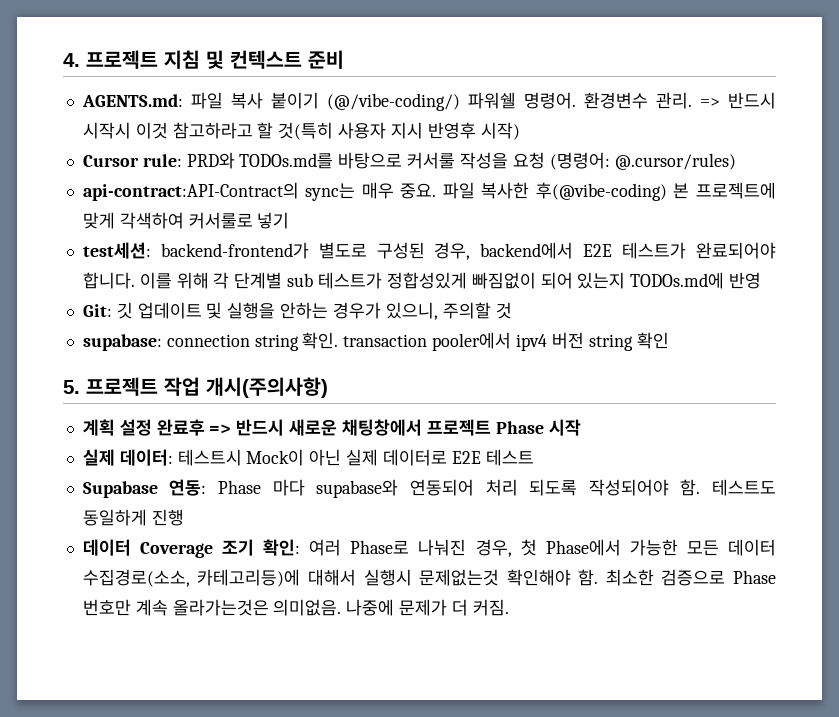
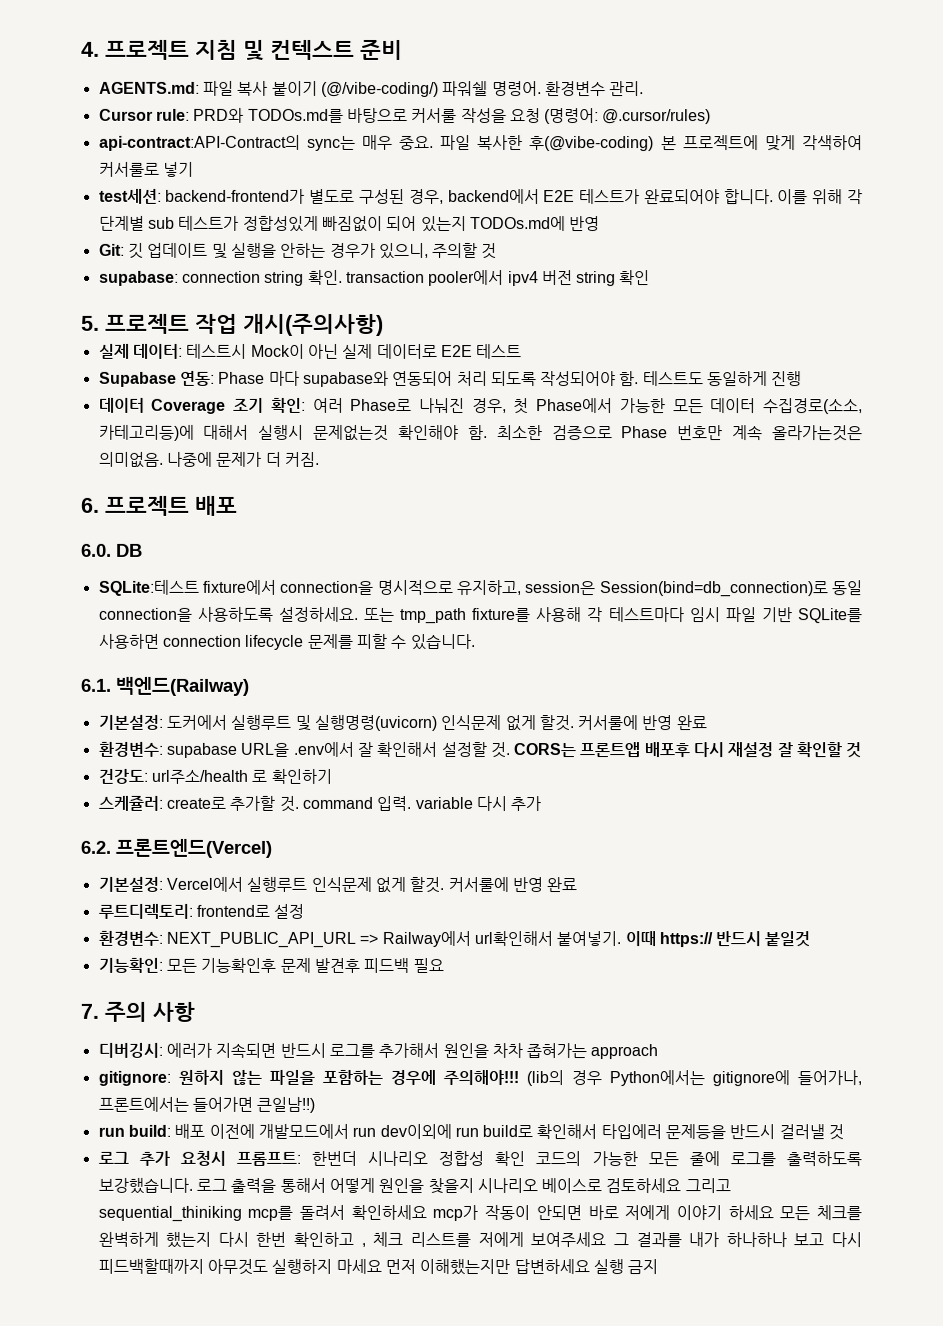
- => 반드시 시작시 이것 참고하라고 할 것(특히 사용자 지시 반영후 시작)
- 계획 설정 완료후 => 반드시 새로운 채팅창에서 프로젝트 Phase 시작
+ 6. 프로젝트 배포
+ 6.0. DB
+ SQLite:테스트 fixture에서 connection을 명시적으로 유지하고, session은 Session(bind=db_connection)로 동일 connection을 사용하도록 설정하세요. 또는 tmp_path fixture를 사용해 각 테스트마다 임시 파일 기반 SQLite를 사용하면 connection lifecycle 문제를 피할 수 있습니다.
+ 6.1. 백엔드(Railway)
+ 기본설정: 도커에서 실행루트 및 실행명령(uvicorn) 인식문제 없게 할것. 커서룰에 반영 완료
+ 환경변수: supabase URL을 .env에서 잘 확인해서 설정할 것. CORS는 프론트앱 배포후 다시 재설정 잘 확인할 것
+ 건강도: url주소/health 로 확인하기
+ 스케쥴러: create로 추가할 것. command 입력. variable 다시 추가
+ 6.2. 프론트엔드(Vercel)
+ 기본설정: Vercel에서 실행루트 인식문제 없게 할것. 커서룰에 반영 완료
+ 루트디렉토리: frontend로 설정
+ 환경변수: NEXT_PUBLIC_API_URL => Railway에서 url확인해서 붙여넣기. 이때 https:// 반드시 붙일것
+ 기능확인: 모든 기능확인후 문제 발견후 피드백 필요
+ 7. 주의 사항
+ 디버깅시: 에러가 지속되면 반드시 로그를 추가해서 원인을 차차 좁혀가는 approach
+ gitignore: 원하지 않는 파일을 포함하는 경우에 주의해야!!! (lib의 경우 Python에서는 gitignore에 들어가나, 프론트에서는 들어가면 큰일남!!)
+ run build: 배포 이전에 개발모드에서 run dev이외에 run build로 확인해서 타입에러 문제등을 반드시 걸러낼 것
+ 로그 추가 요청시 프롬프트: 한번더 시나리오 정합성 확인 코드의 가능한 모든 줄에 로그를 출력하도록 보강했습니다. 로그 출력을 통해서 어떻게 원인을 찾을지 시나리오 베이스로 검토하세요 그리고 sequential_thiniking mcp를 돌려서 확인하세요 mcp가 작동이 안되면 바로 저에게 이야기 하세요 모든 체크를 완벽하게 했는지 다시 한번 확인하고 , 체크 리스트를 저에게 보여주세요 그 결과를 내가 하나하나 보고 다시 피드백할때까지 아무것도 실행하지 마세요 먼저 이해했는지만 답변하세요 실행 금지

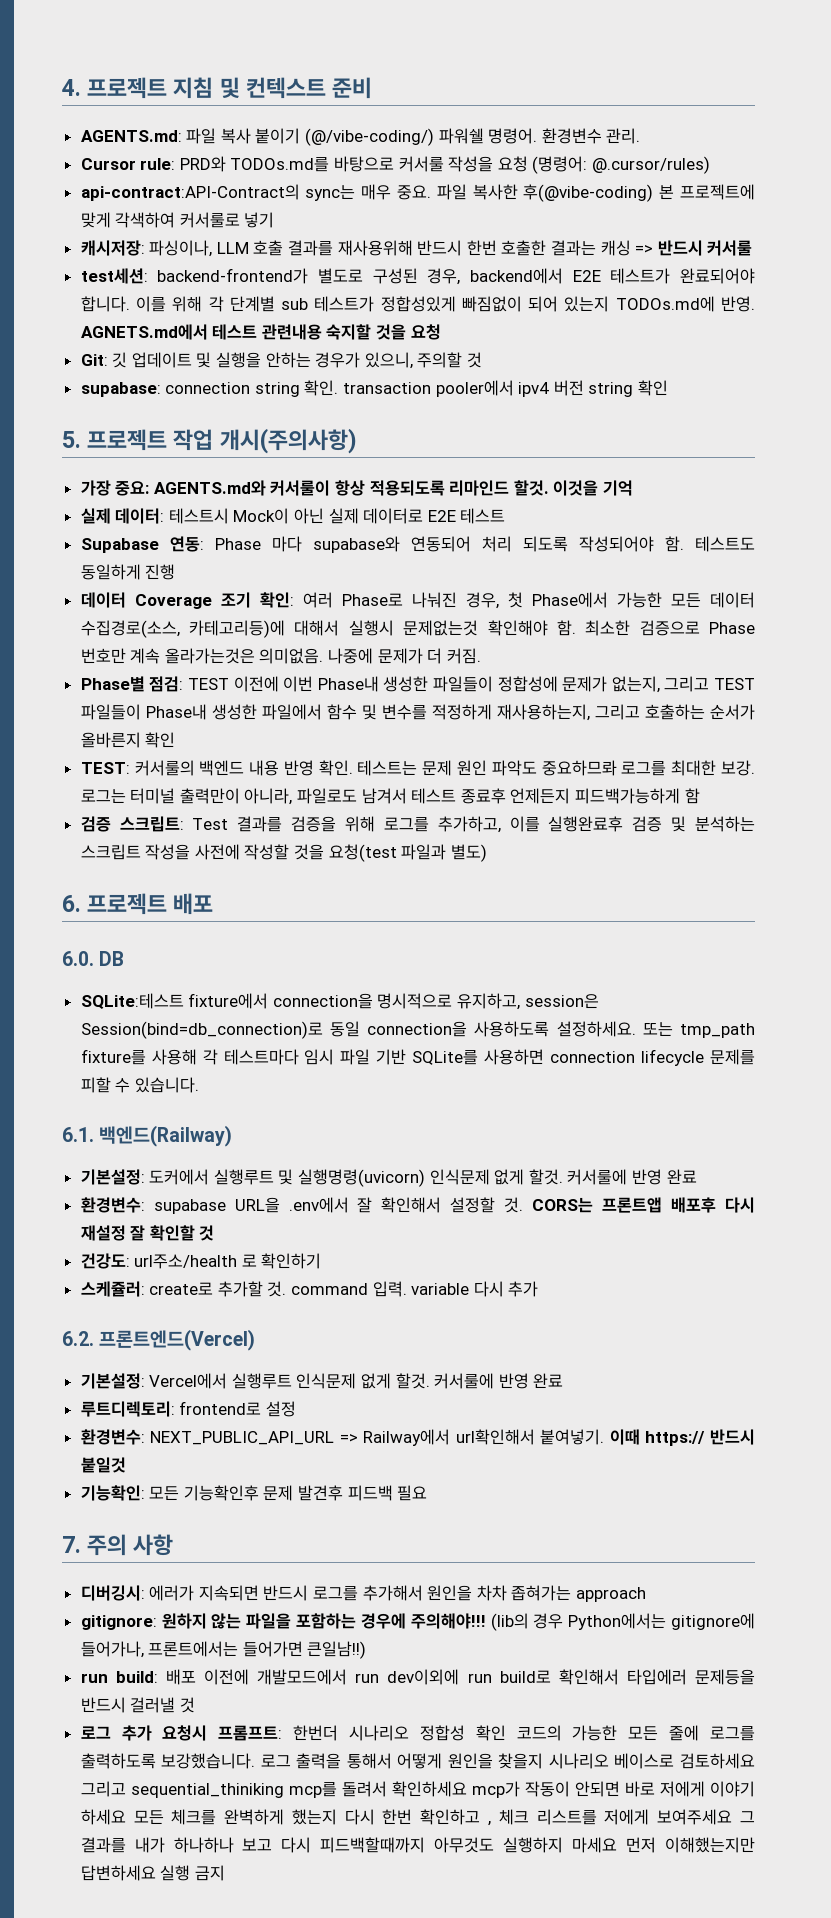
+ 캐시저장: 파싱이나, LLM 호출 결과를 재사용위해 반드시 한번 호출한 결과는 캐싱 => 반드시 커서룰
- 이를 위해 각 단계별 sub 테스트가 정합성있게 빠짐없이 되어 있는지 TODOs.md에 반영
+ 이를 위해 각 단계별 sub 테스트가 정합성있게 빠짐없이 되어 있는지 TODOs.md에 반영. AGNETS.md에서 테스트 관련내용 숙지할 것을 요청
+ 가장 중요: AGENTS.md와 커서룰이 항상 적용되도록 리마인드 할것. 이것을 기억
- 데이터 Coverage 조기 확인: 여러 Phase로 나눠진 경우, 첫 Phase에서 가능한 모든 데이터 수집경로(소소, 카테고리등)에 대해서 실행시 문제없는것 확인해야 함.
+ 데이터 Coverage 조기 확인: 여러 Phase로 나눠진 경우, 첫 Phase에서 가능한 모든 데이터 수집경로(소스, 카테고리등)에 대해서 실행시 문제없는것 확인해야 함.
+ Phase별 점검: TEST 이전에 이번 Phase내 생성한 파일들이 정합성에 문제가 없는지, 그리고 TEST 파일들이 Phase내 생성한 파일에서 함수 및 변수를 적정하게 재사용하는지, 그리고 호출하는 순서가 올바른지 확인
+ TEST: 커서룰의 백엔드 내용 반영 확인. 테스트는 문제 원인 파악도 중요하므롸 로그를 최대한 보강. 로그는 터미널 출력만이 아니라, 파일로도 남겨서 테스트 종료후 언제든지 피드백가능하게 함
+ 검증 스크립트: Test 결과를 검증을 위해 로그를 추가하고, 이를 실행완료후 검증 및 분석하는 스크립트 작성을 사전에 작성할 것을 요청(test 파일과 별도)

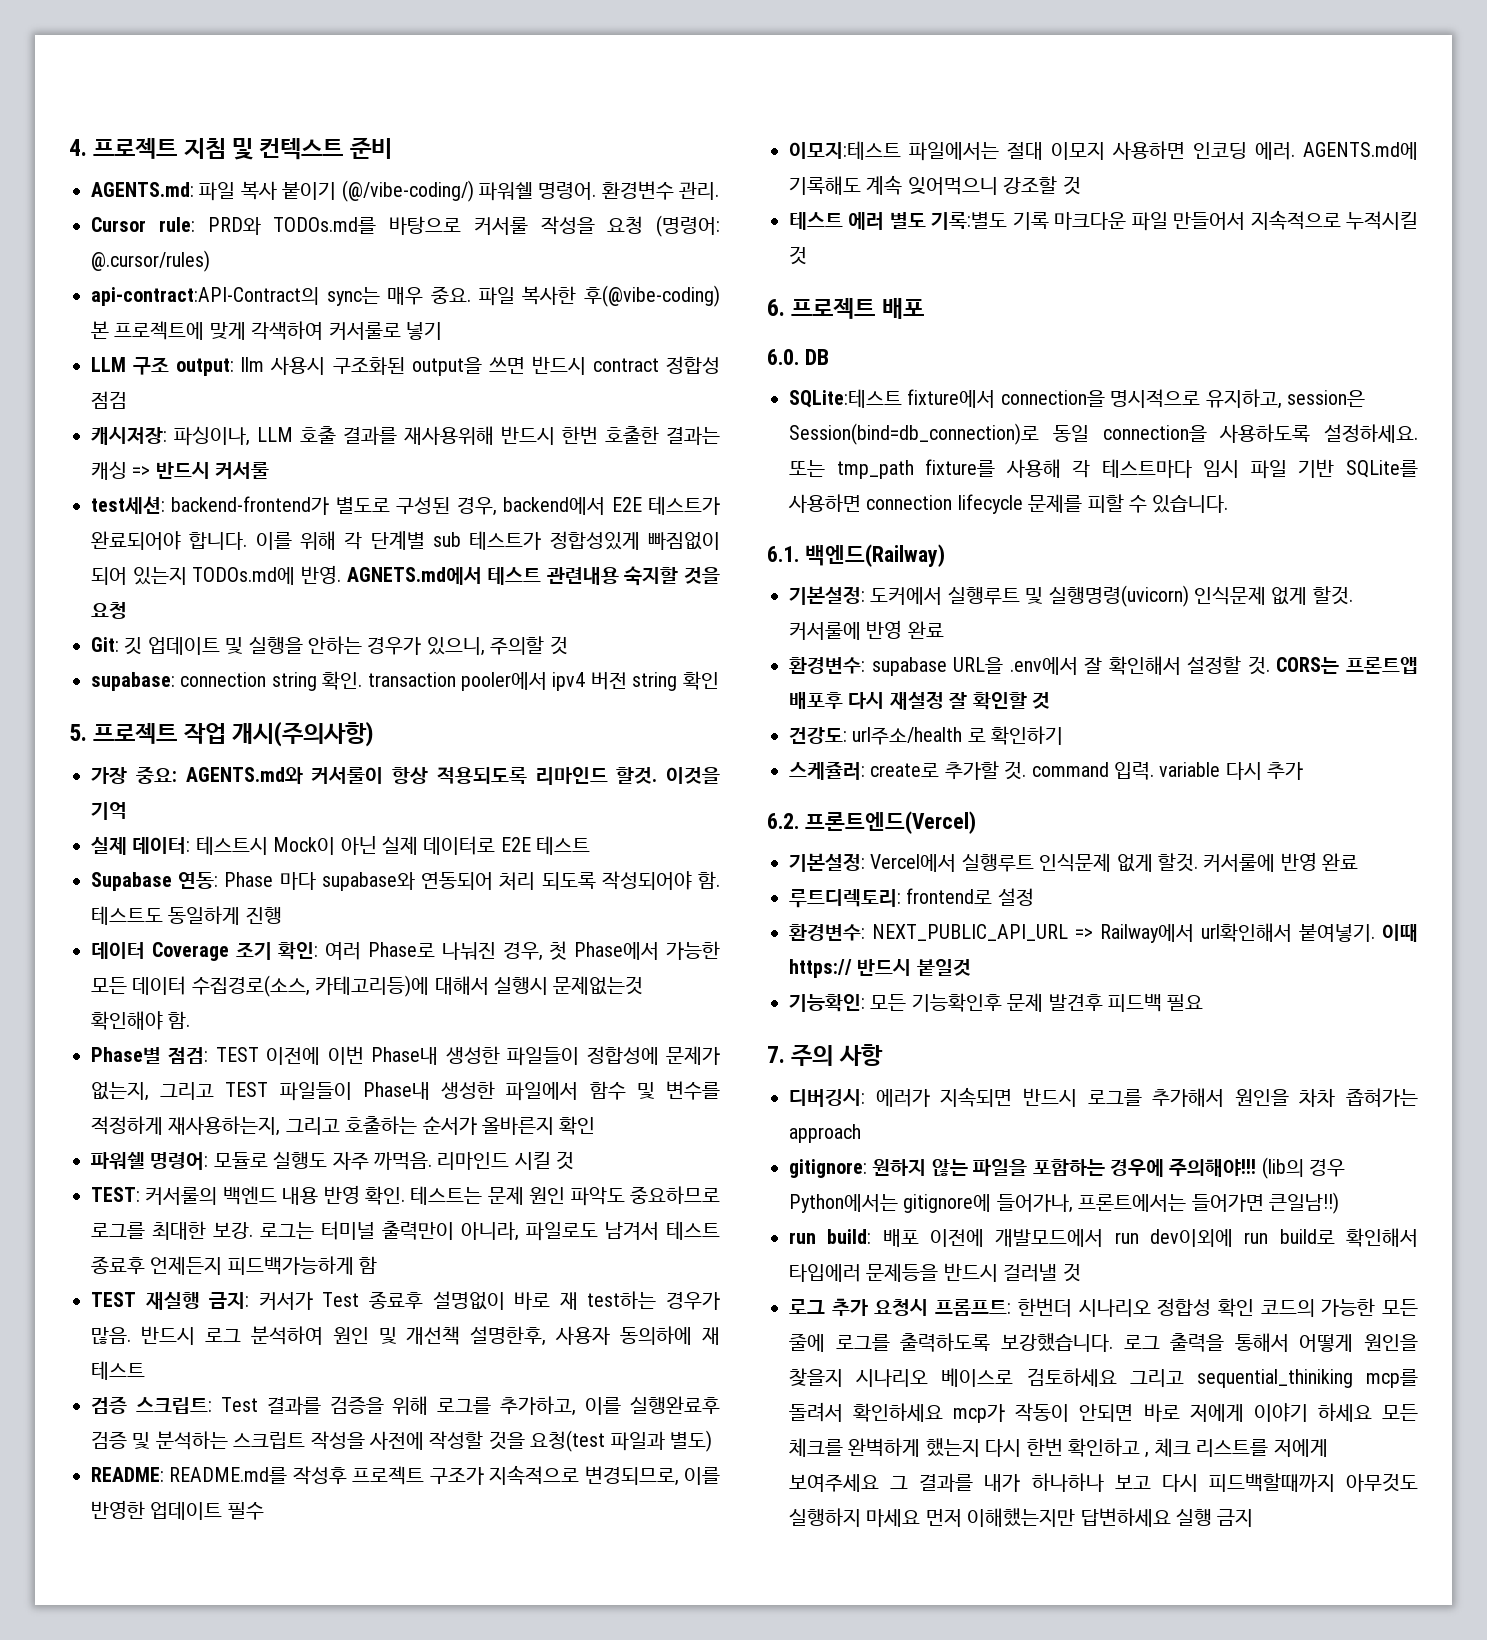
+ LLM 구조 output: llm 사용시 구조화된 output을 쓰면 반드시 contract 정합성 점검
- 최소한 검증으로 Phase 번호만 계속 올라가는것은 의미없음. 나중에 문제가 더 커짐.
+ 파워쉘 명령어: 모듈로 실행도 자주 까먹음. 리마인드 시킬 것
- 테스트는 문제 원인 파악도 중요하므롸 로그를 최대한 보강.
+ 테스트는 문제 원인 파악도 중요하므로 로그를 최대한 보강.
+ TEST 재실행 금지: 커서가 Test 종료후 설명없이 바로 재 test하는 경우가 많음. 반드시 로그 분석하여 원인 및 개선책 설명한후, 사용자 동의하에 재 테스트
+ README: README.md를 작성후 프로젝트 구조가 지속적으로 변경되므로, 이를 반영한 업데이트 필수
+ 이모지:테스트 파일에서는 절대 이모지 사용하면 인코딩 에러. AGENTS.md에 기록해도 계속 잊어먹으니 강조할 것
+ 테스트 에러 별도 기록:별도 기록 마크다운 파일 만들어서 지속적으로 누적시킬 것

